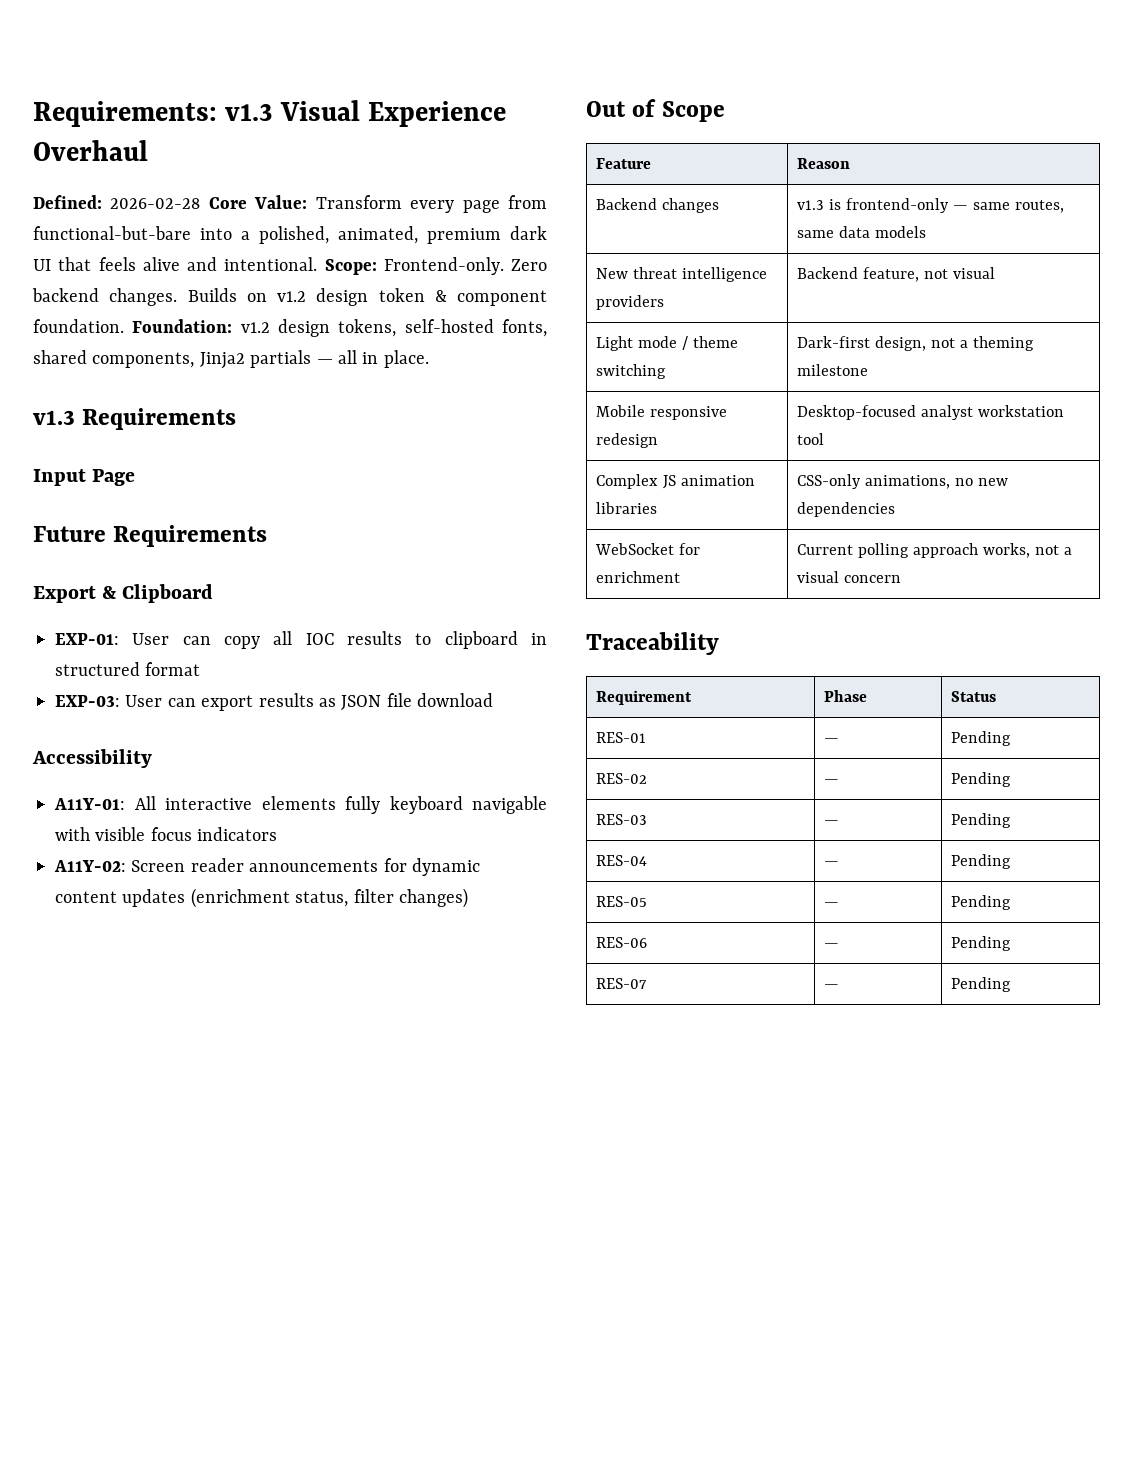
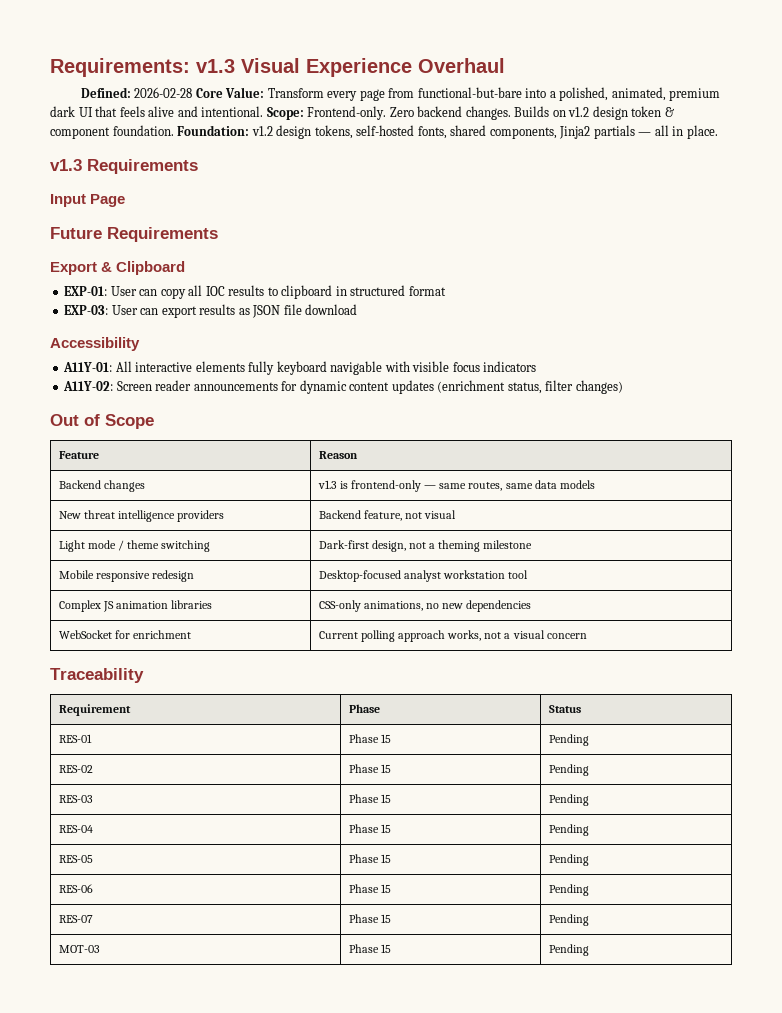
- RES-01 | — | Pending
+ RES-01 | Phase 15 | Pending
- RES-02 | — | Pending
+ RES-02 | Phase 15 | Pending
- RES-03 | — | Pending
+ RES-03 | Phase 15 | Pending
- RES-04 | — | Pending
+ RES-04 | Phase 15 | Pending
- RES-05 | — | Pending
+ RES-05 | Phase 15 | Pending
- RES-06 | — | Pending
+ RES-06 | Phase 15 | Pending
- RES-07 | — | Pending
+ RES-07 | Phase 15 | Pending
+ MOT-03 | Phase 15 | Pending

